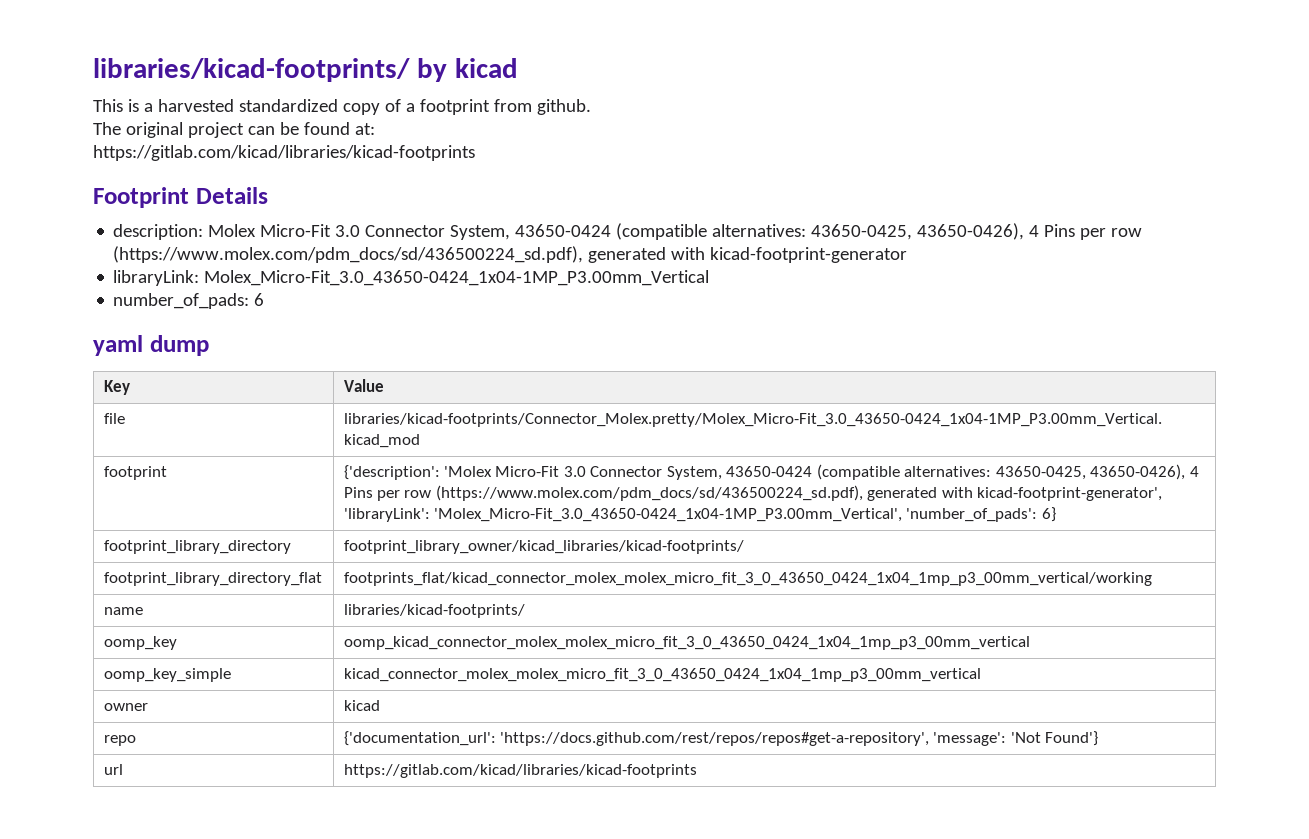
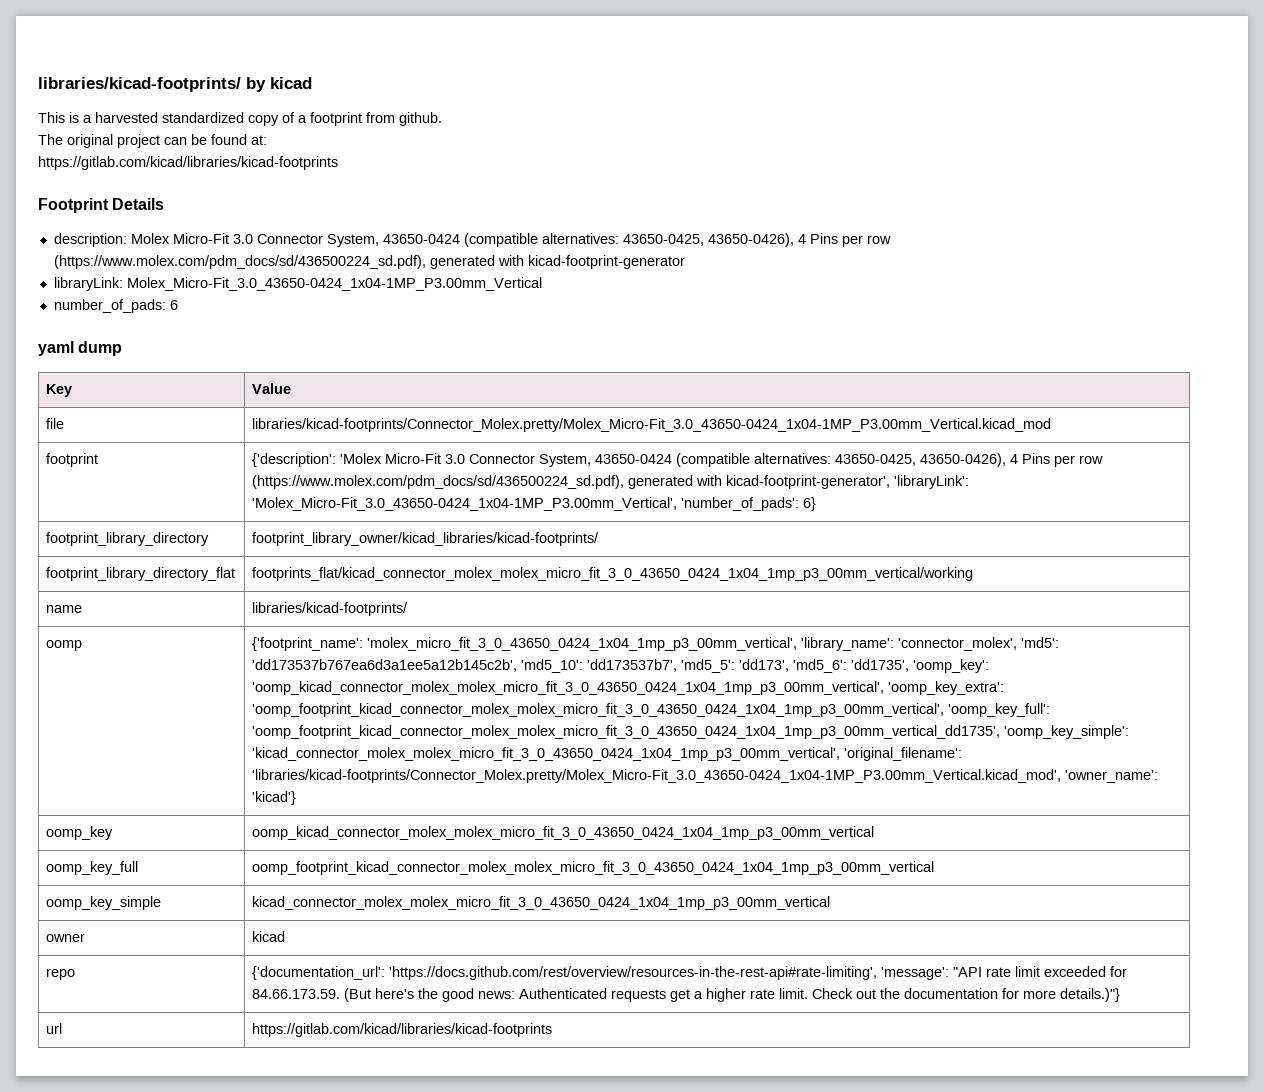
+ oomp | {'footprint_name': 'molex_micro_fit_3_0_43650_0424_1x04_1mp_p3_00mm_vertical', 'library_name': 'connector_molex', 'md5': 'dd173537b767ea6d3a1ee5a12b145c2b', 'md5_10': 'dd173537b7', 'md5_5': 'dd173', 'md5_6': 'dd1735', 'oomp_key': 'oomp_kicad_connector_molex_molex_micro_fit_3_0_43650_0424_1x04_1mp_p3_00mm_vertical', 'oomp_key_extra': 'oomp_footprint_kicad_connector_molex_molex_micro_fit_3_0_43650_0424_1x04_1mp_p3_00mm_vertical', 'oomp_key_full': 'oomp_footprint_kicad_connector_molex_molex_micro_fit_3_0_43650_0424_1x04_1mp_p3_00mm_vertical_dd1735', 'oomp_key_simple': 'kicad_connector_molex_molex_micro_fit_3_0_43650_0424_1x04_1mp_p3_00mm_vertical', 'original_filename': 'libraries/kicad-footprints/Connector_Molex.pretty/Molex_Micro-Fit_3.0_43650-0424_1x04-1MP_P3.00mm_Vertical.kicad_mod', 'owner_name': 'kicad'}
+ oomp_key_full | oomp_footprint_kicad_connector_molex_molex_micro_fit_3_0_43650_0424_1x04_1mp_p3_00mm_vertical
- repo | {'documentation_url': 'https://docs.github.com/rest/repos/repos#get-a-repository', 'message': 'Not Found'}
+ repo | {'documentation_url': 'https://docs.github.com/rest/overview/resources-in-the-rest-api#rate-limiting', 'message': "API rate limit exceeded for 84.66.173.59. (But here's the good news: Authenticated requests get a higher rate limit. Check out the documentation for more details.)"}

